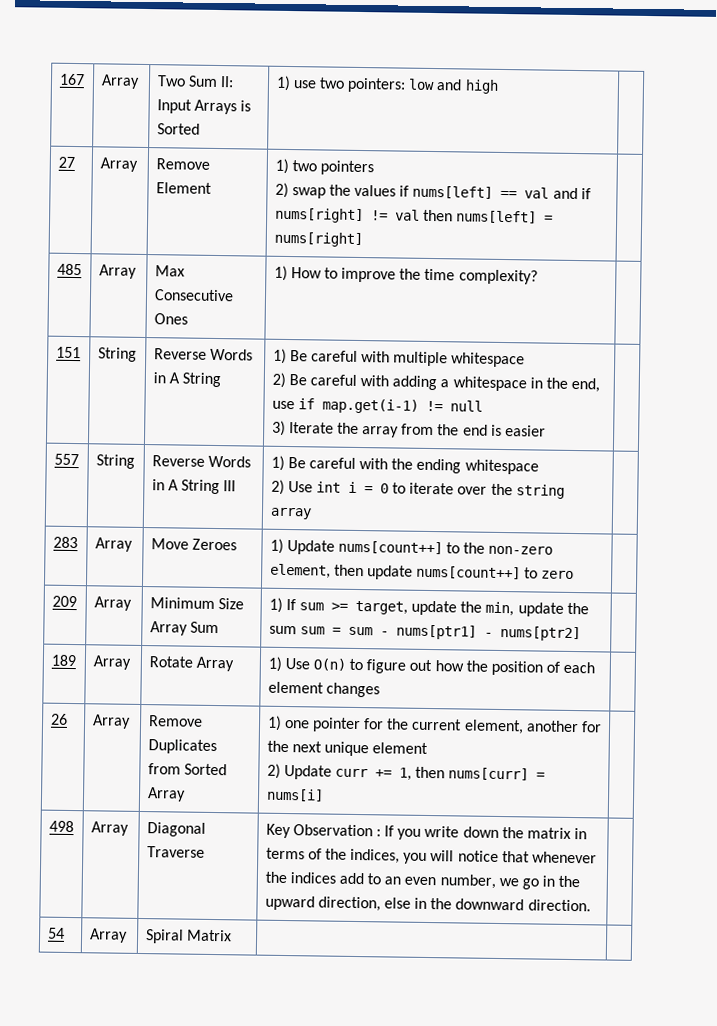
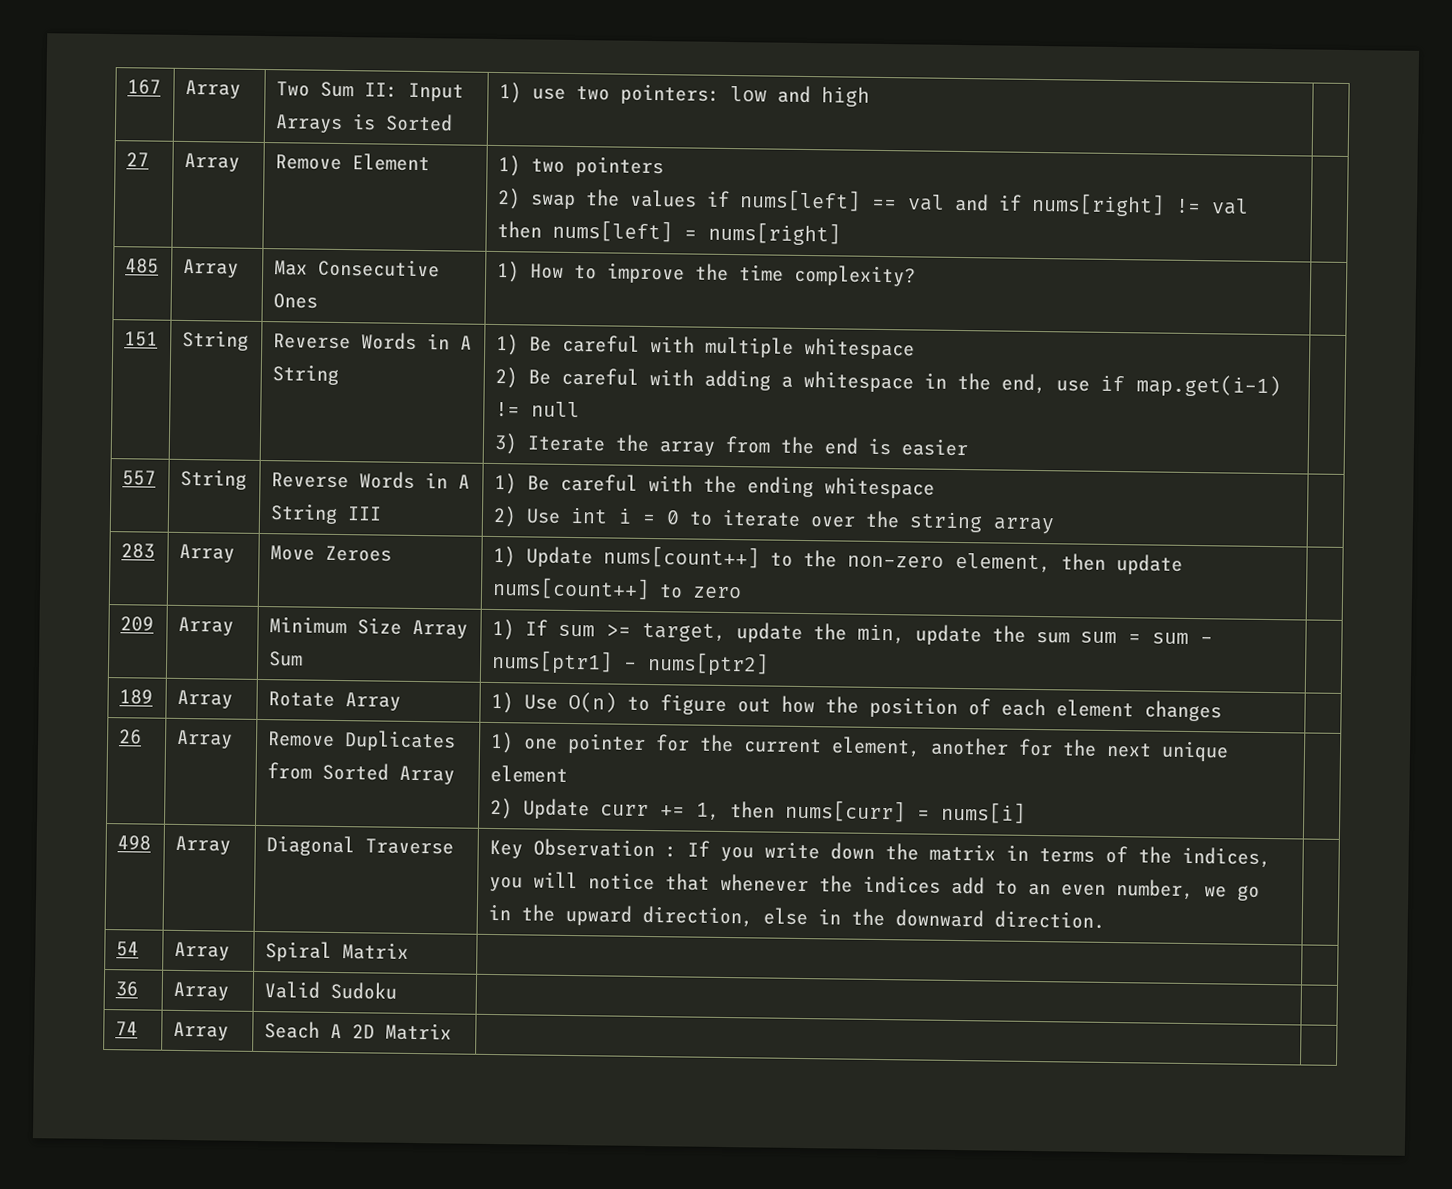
+ 36 | Array | Valid Sudoku | |
+ 74 | Array | Seach A 2D Matrix | |

